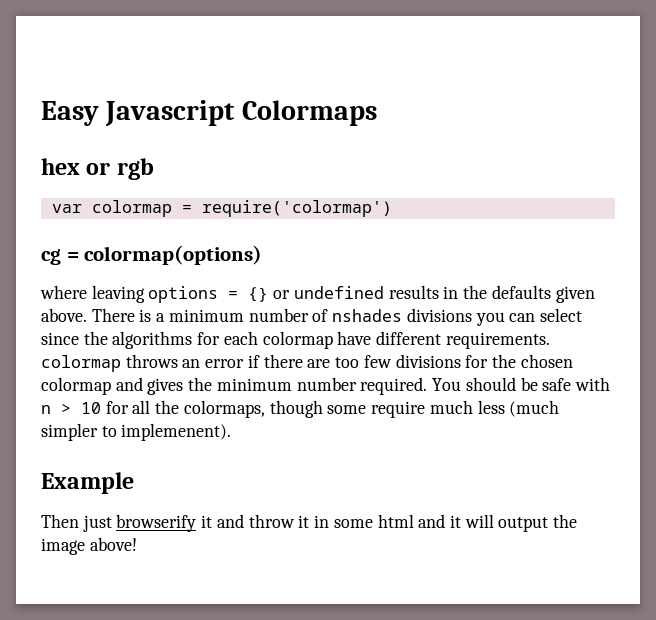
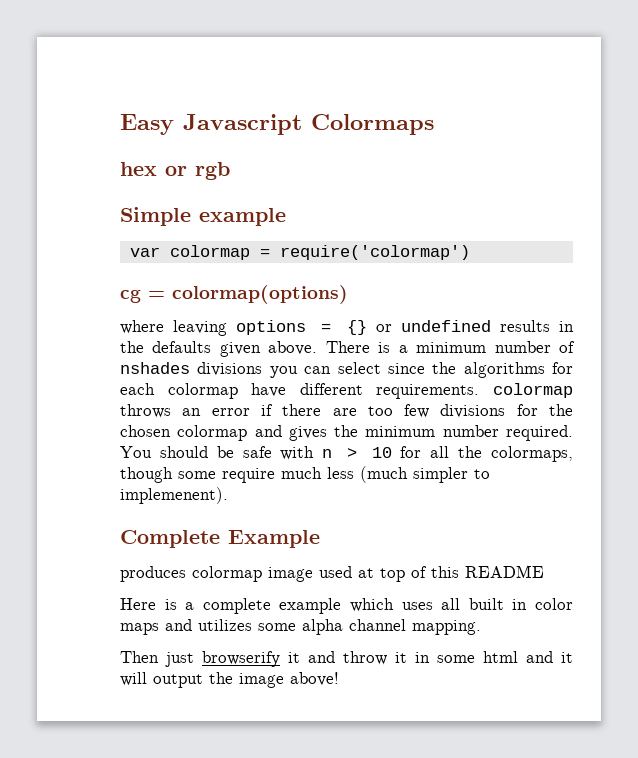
+ Simple example
- Example
+ Complete Example
+ produces colormap image used at top of this README
+ Here is a complete example which uses all built in color maps and utilizes some alpha channel mapping.

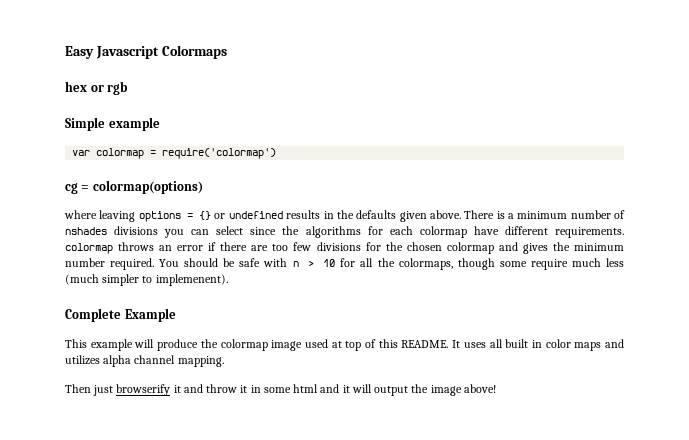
- produces colormap image used at top of this README
- Here is a complete example which uses all built in color maps and utilizes some alpha channel mapping.
+ This example will produce the colormap image used at top of this README. It uses all built in color maps and utilizes alpha channel mapping.

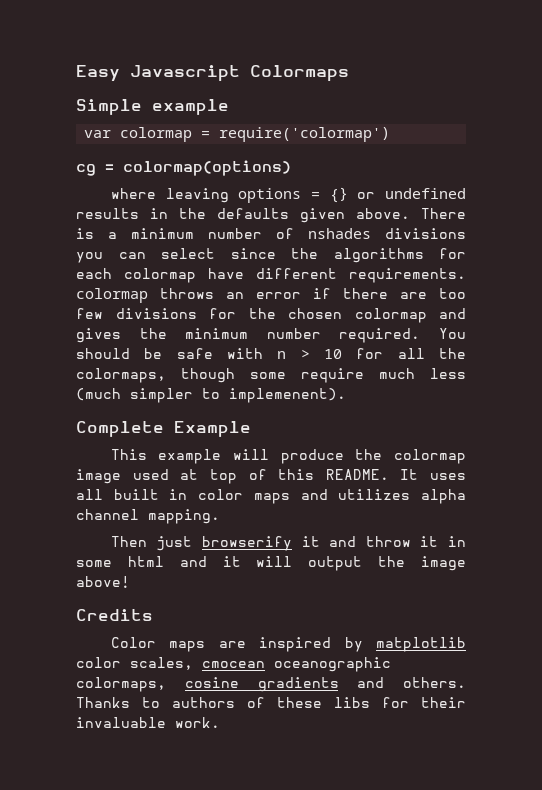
- hex or rgb
+ Credits
+ Color maps are inspired by matplotlib color scales, cmocean oceanographic colormaps, cosine gradients and others. Thanks to authors of these libs for their invaluable work.

